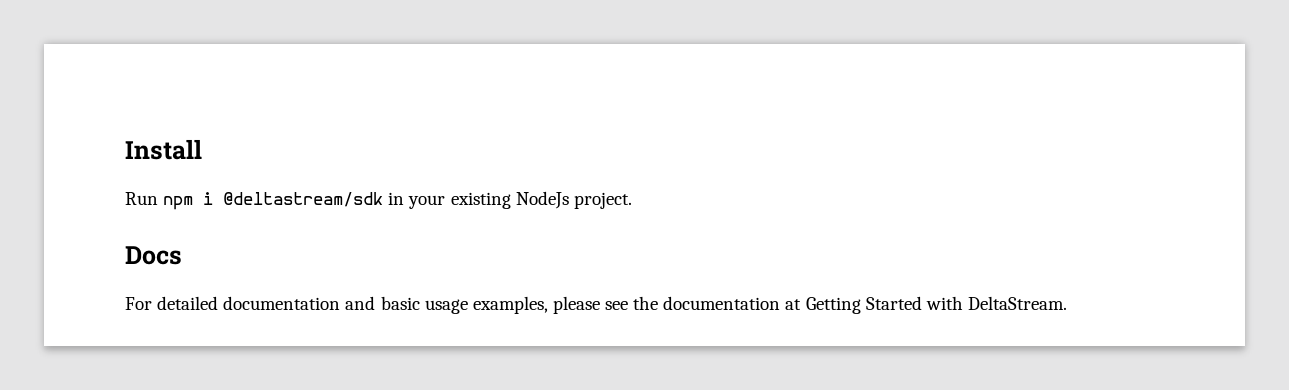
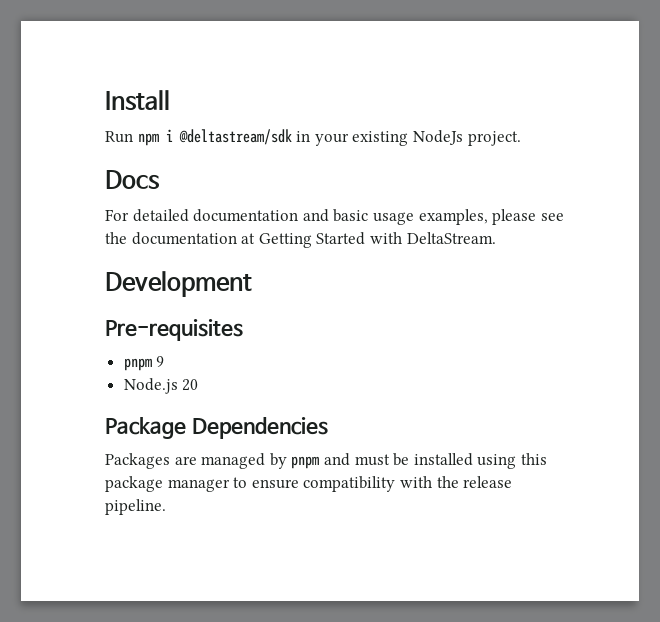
+ Development
+ Pre-requisites
+ pnpm 9
+ Node.js 20
+ Package Dependencies
+ Packages are managed by pnpm and must be installed using this package manager to ensure compatibility with the release pipeline.

